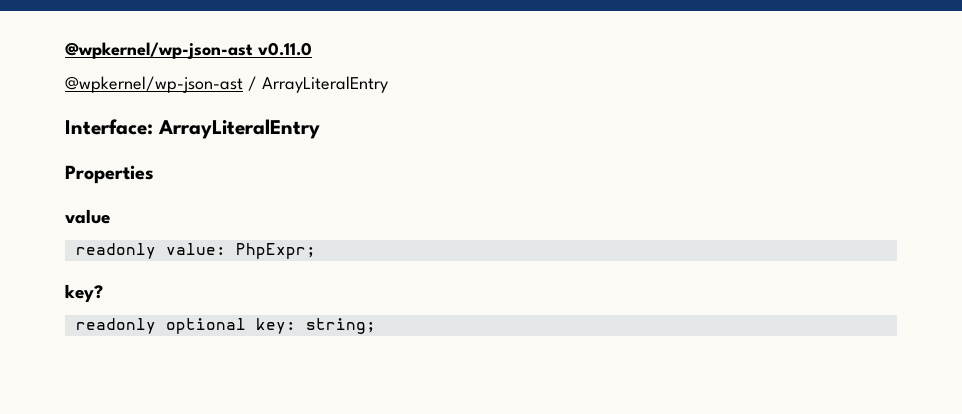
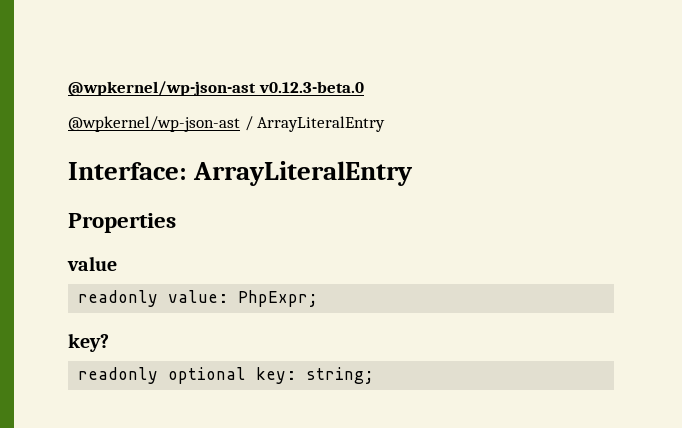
- @wpkernel/wp-json-ast v0.11.0
+ @wpkernel/wp-json-ast v0.12.3-beta.0

